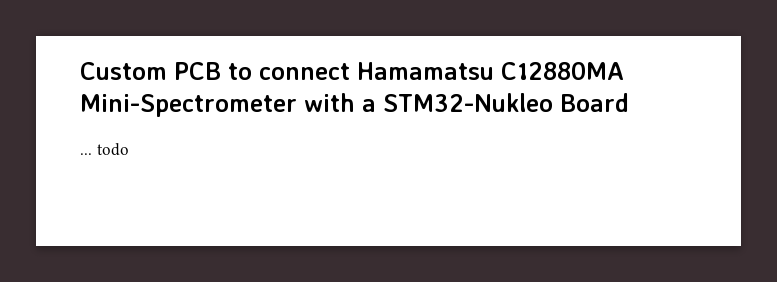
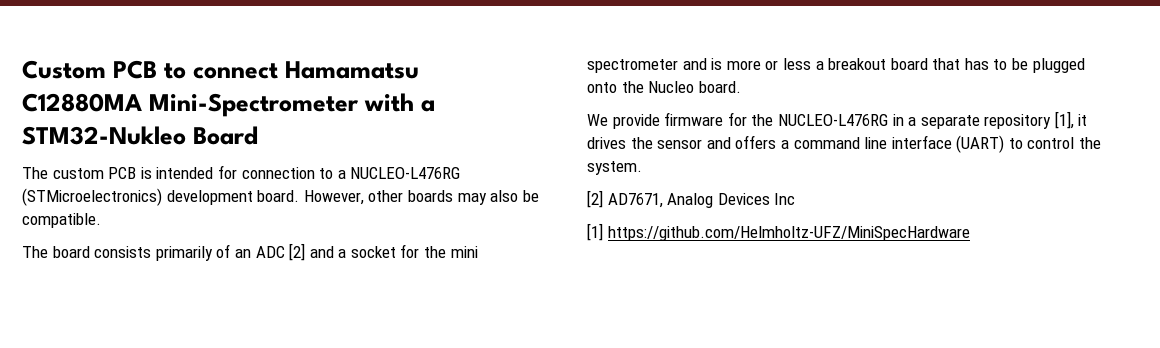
- ... todo
+ The custom PCB is intended for connection to a NUCLEO-L476RG (STMicroelectronics) development board. However, other boards may also be compatible.
+ The board consists primarily of an ADC [2] and a socket for the mini spectrometer and is more or less a breakout board that has to be plugged onto the Nucleo board.
+ We provide firmware for the NUCLEO-L476RG in a separate repository [1], it drives the sensor and offers a command line interface (UART) to control the system.
+ [2] AD7671, Analog Devices Inc
+ [1] https://github.com/Helmholtz-UFZ/MiniSpecHardware

